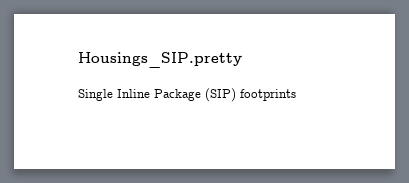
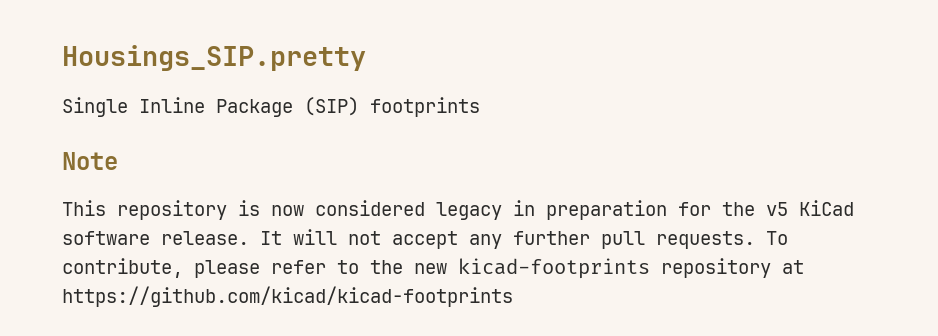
+ Note
+ This repository is now considered legacy in preparation for the v5 KiCad software release. It will not accept any further pull requests. To contribute, please refer to the new kicad-footprints repository at https://github.com/kicad/kicad-footprints

